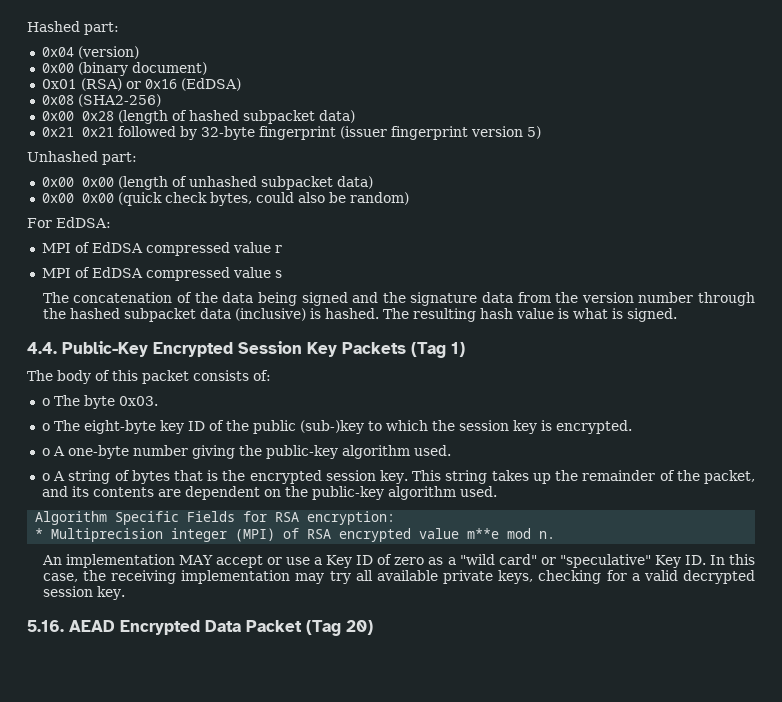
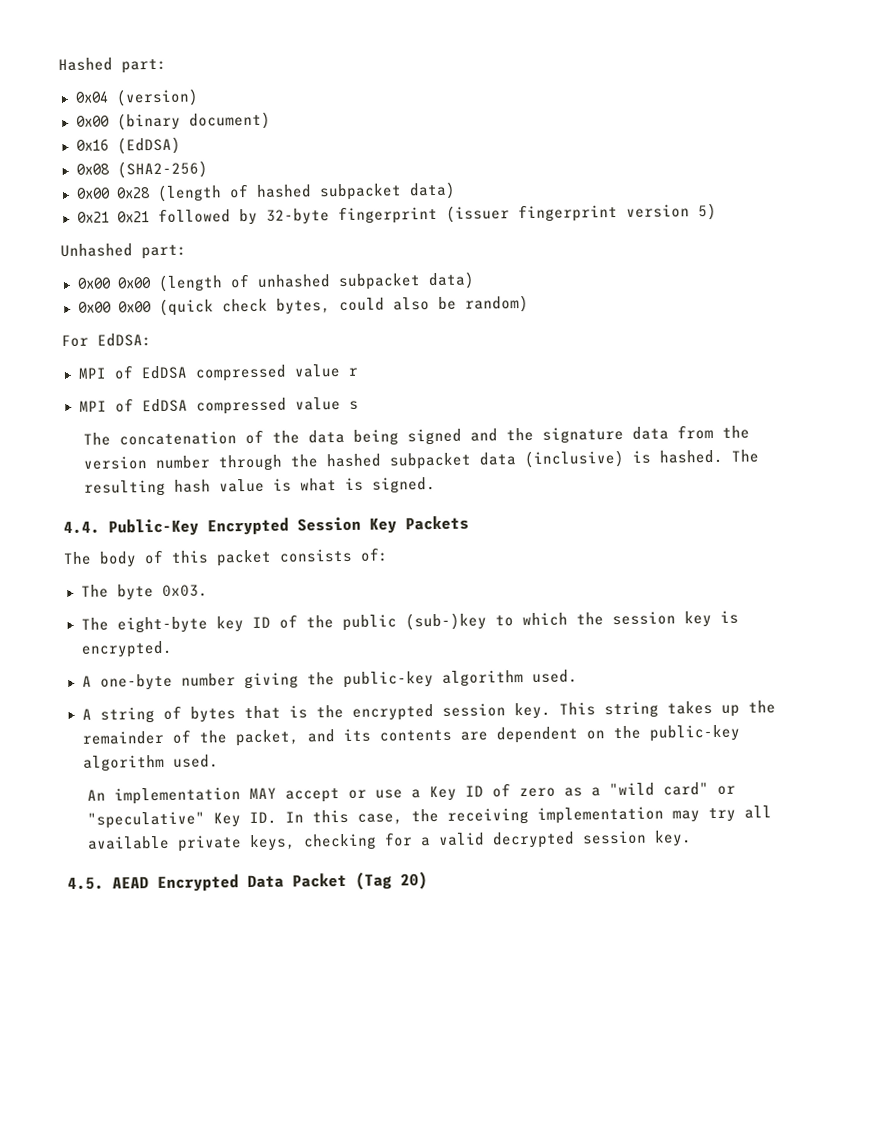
- 0x01 (RSA) or 0x16 (EdDSA)
+ 0x16 (EdDSA)
- 4.4. Public-Key Encrypted Session Key Packets (Tag 1)
+ 4.4. Public-Key Encrypted Session Key Packets
- o The byte 0x03.
+ The byte 0x03.
- o The eight-byte key ID of the public (sub-)key to which the session key is encrypted.
+ The eight-byte key ID of the public (sub-)key to which the session key is encrypted.
- o A one-byte number giving the public-key algorithm used.
+ A one-byte number giving the public-key algorithm used.
- o A string of bytes that is the encrypted session key.
+ A string of bytes that is the encrypted session key.
- Algorithm Specific Fields for RSA encryption:
- * Multiprecision integer (MPI) of RSA encrypted value m**e mod n.
- 5.16. AEAD Encrypted Data Packet (Tag 20)
+ 4.5. AEAD Encrypted Data Packet (Tag 20)

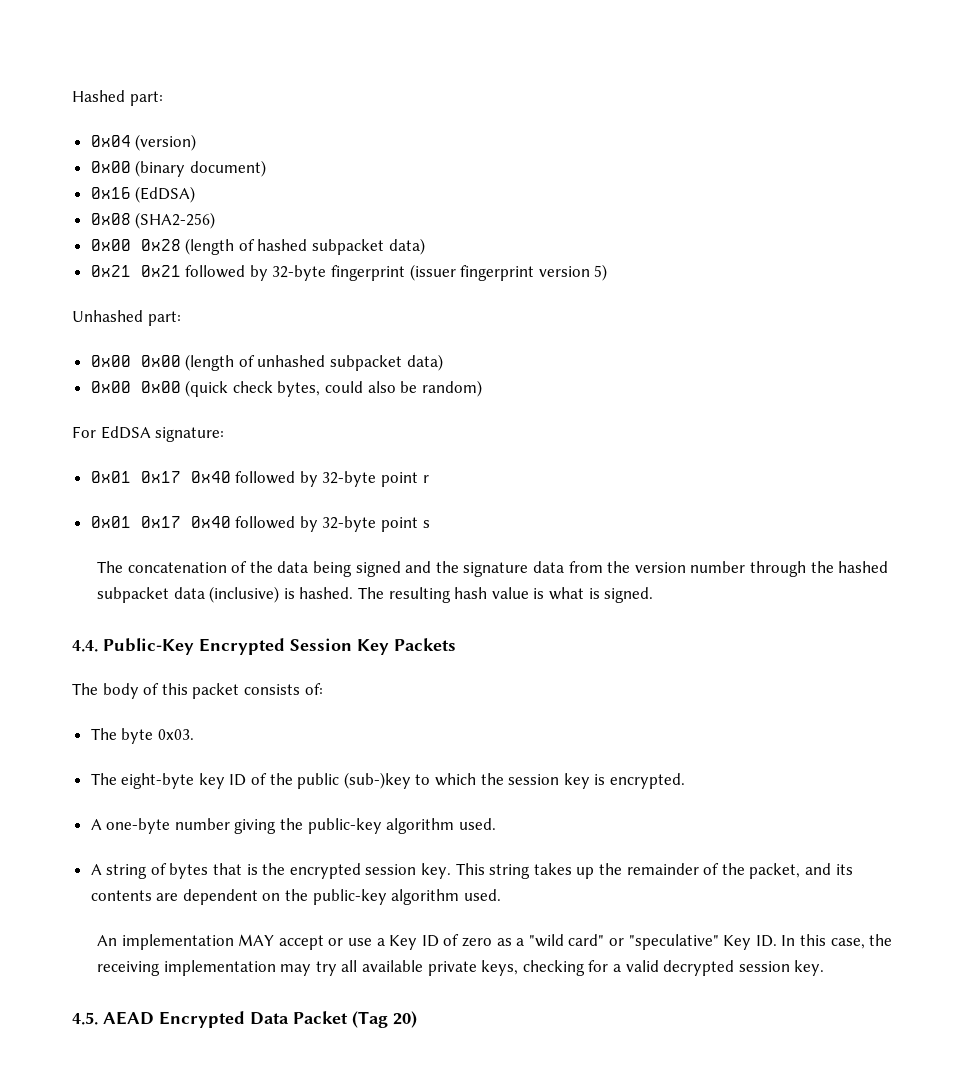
- For EdDSA:
- MPI of EdDSA compressed value r
- MPI of EdDSA compressed value s
+ For EdDSA signature:
+ 0x01 0x17 0x40 followed by 32-byte point r
+ 0x01 0x17 0x40 followed by 32-byte point s

